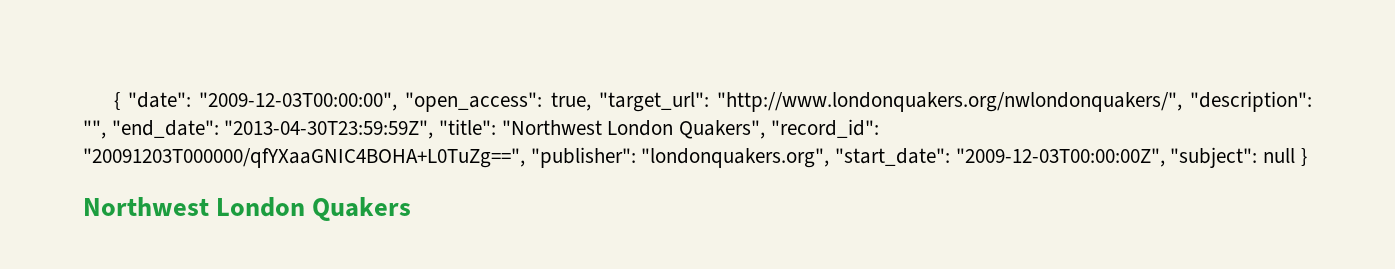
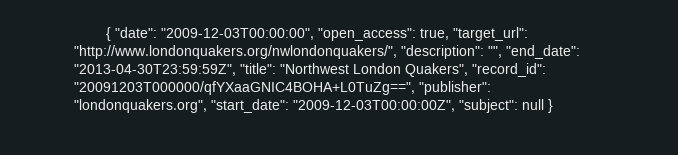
- Northwest London Quakers

